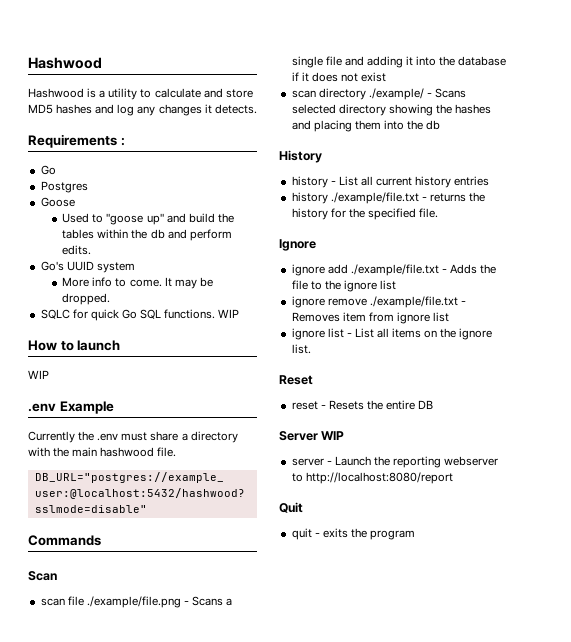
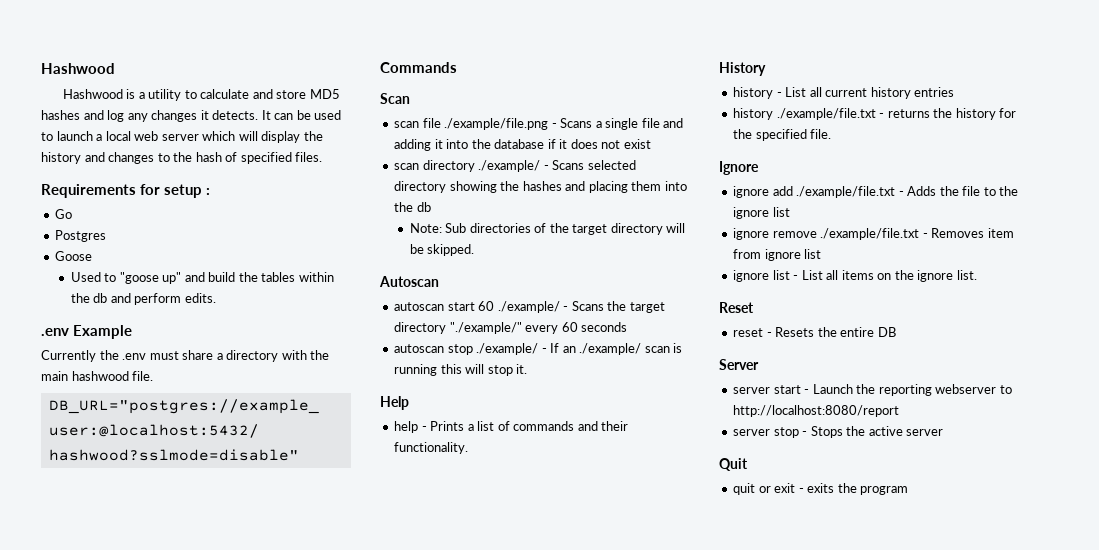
+ It can be used to launch a local web server which will display the history and changes to the hash of specified files.
- Requirements :
+ Requirements for setup :
- Go's UUID system
- More info to come. It may be dropped.
- SQLC for quick Go SQL functions. WIP
- How to launch
- WIP
+ Note: Sub directories of the target directory will be skipped.
+ Autoscan
+ autoscan start 60 ./example/ - Scans the target directory "./example/" every 60 seconds
+ autoscan stop ./example/ - If an ./example/ scan is running this will stop it.
+ Help
+ help - Prints a list of commands and their functionality.
- Server WIP
- server - Launch the reporting webserver to http://localhost:8080/report
+ Server
+ server start - Launch the reporting webserver to http://localhost:8080/report
+ server stop - Stops the active server
- quit - exits the program
+ quit or exit - exits the program

